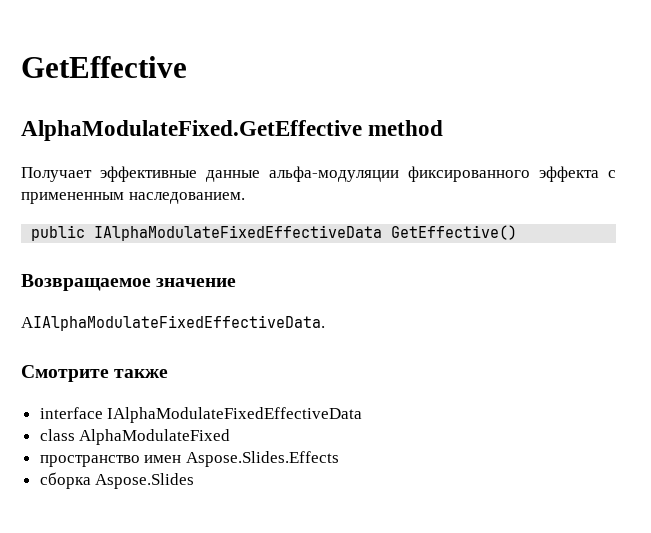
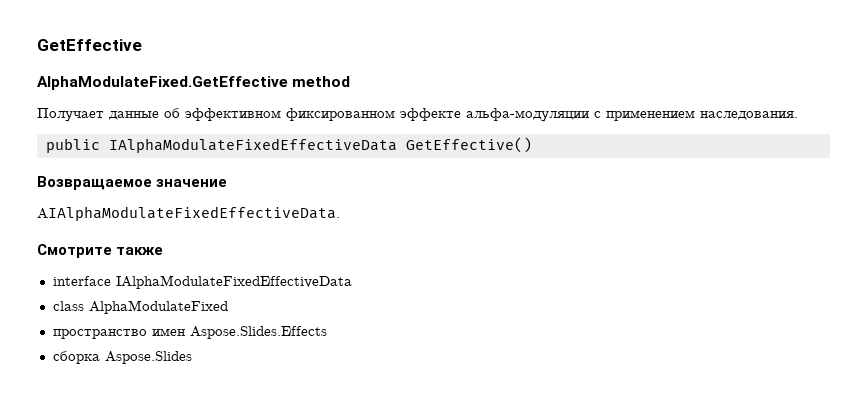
- Получает эффективные данные альфа-модуляции фиксированного эффекта с примененным наследованием.
+ Получает данные об эффективном фиксированном эффекте альфа-модуляции с применением наследования.

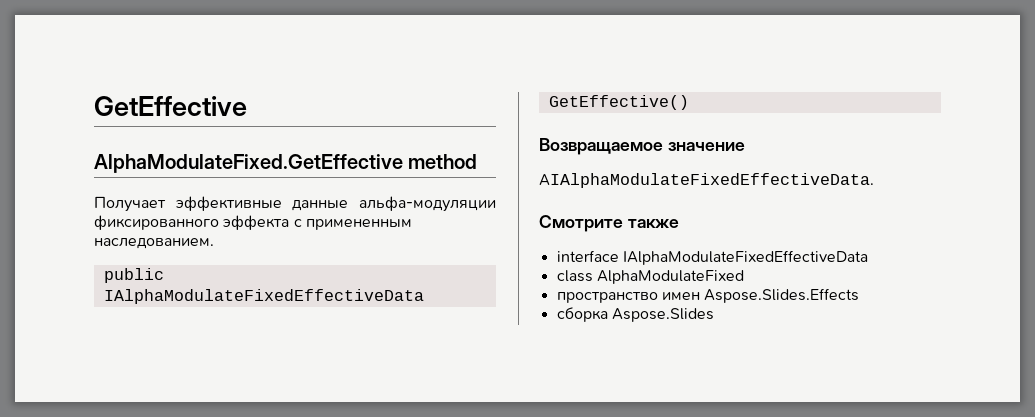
- Получает данные об эффективном фиксированном эффекте альфа-модуляции с применением наследования.
+ Получает эффективные данные альфа-модуляции фиксированного эффекта с примененным наследованием.

